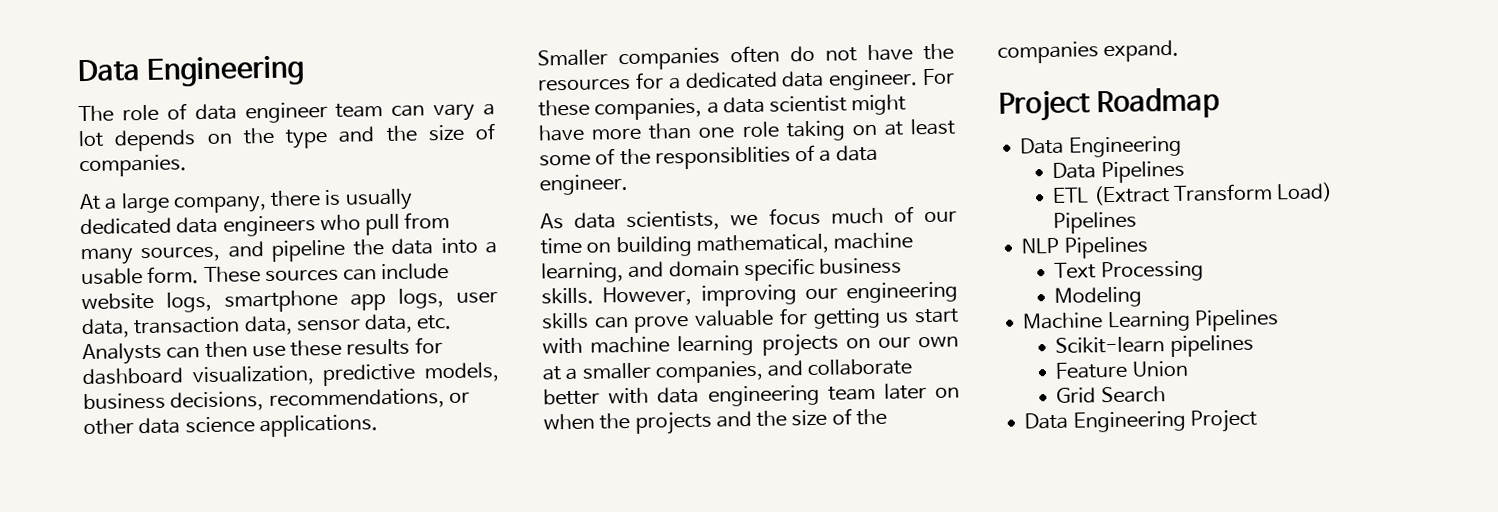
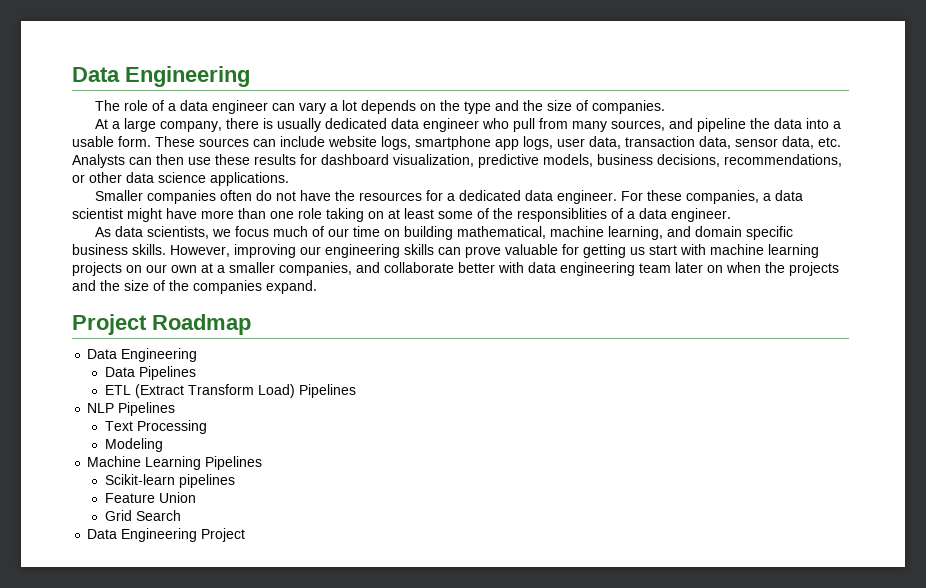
- The role of data engineer team can vary a lot depends on the type and the size of companies.
+ The role of a data engineer can vary a lot depends on the type and the size of companies.
- At a large company, there is usually dedicated data engineers who pull from many sources, and pipeline the data into a usable form.
+ At a large company, there is usually dedicated data engineer who pull from many sources, and pipeline the data into a usable form.

